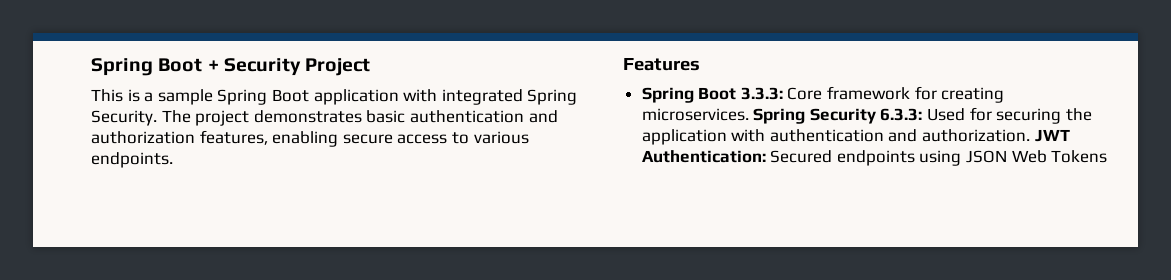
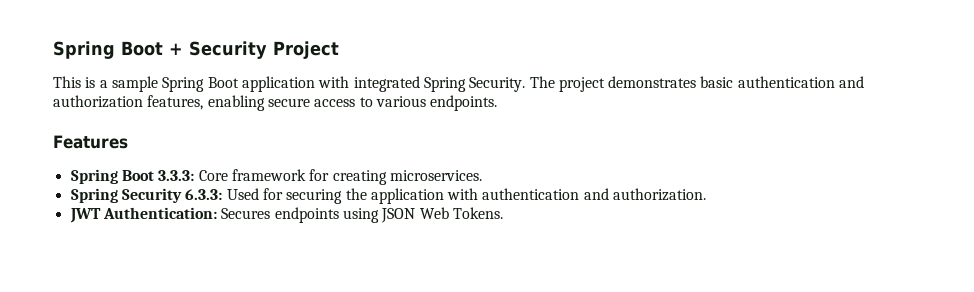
- Spring Boot 3.3.3: Core framework for creating microservices. Spring Security 6.3.3: Used for securing the application with authentication and authorization. JWT Authentication: Secured endpoints using JSON Web Tokens
+ Spring Boot 3.3.3: Core framework for creating microservices.
+ Spring Security 6.3.3: Used for securing the application with authentication and authorization.
+ JWT Authentication: Secures endpoints using JSON Web Tokens.

